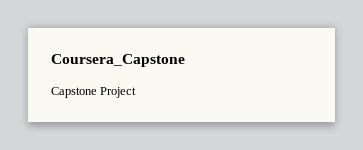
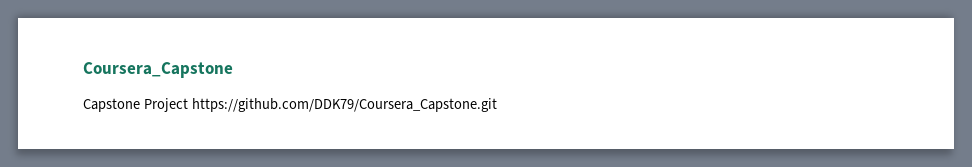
- Capstone Project
+ Capstone Project https://github.com/DDK79/Coursera_Capstone.git

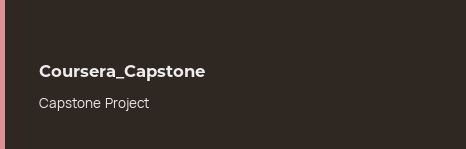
- Capstone Project https://github.com/DDK79/Coursera_Capstone.git
+ Capstone Project

